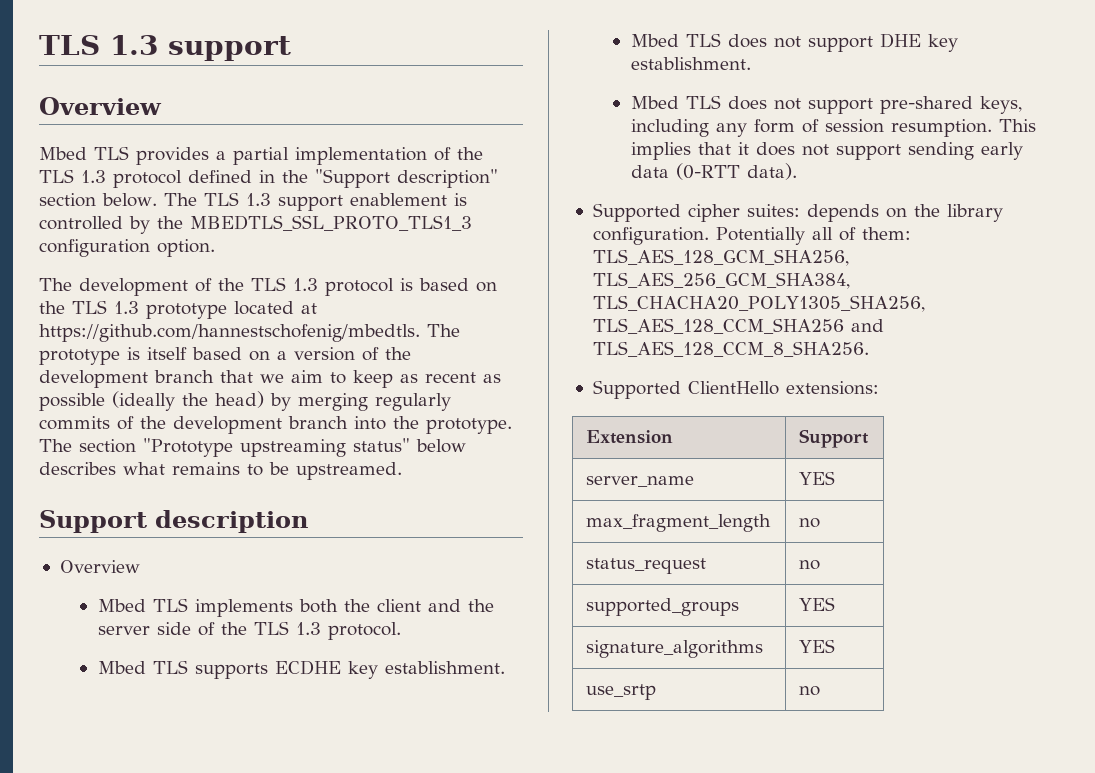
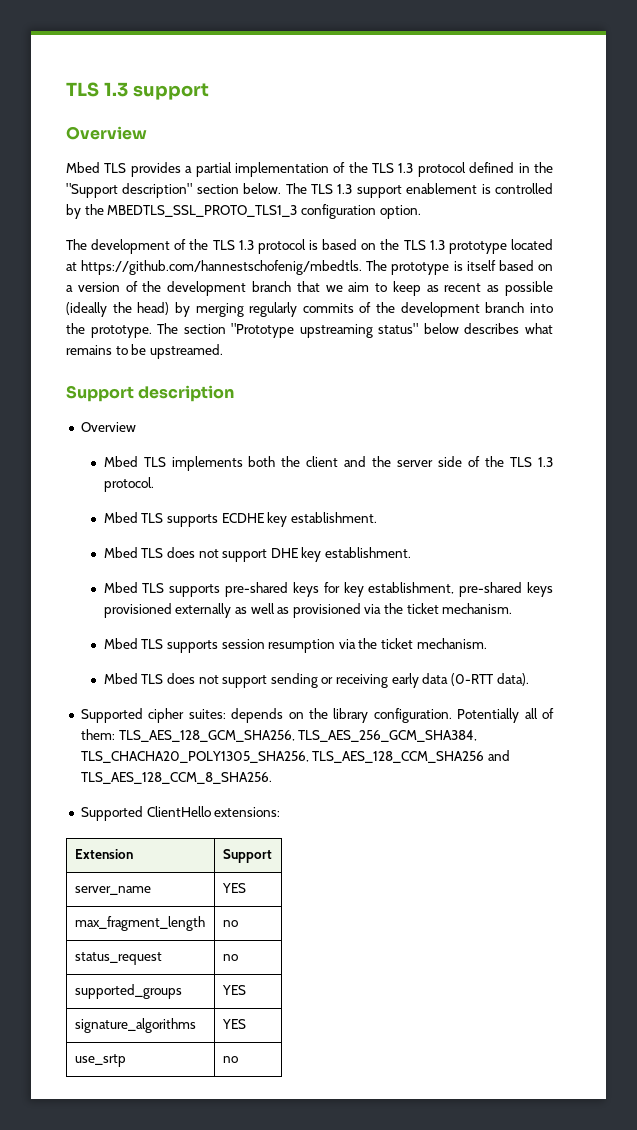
- Mbed TLS does not support pre-shared keys, including any form of session resumption. This implies that it does not support sending early data (0-RTT data).
+ Mbed TLS supports pre-shared keys for key establishment, pre-shared keys provisioned externally as well as provisioned via the ticket mechanism.
+ Mbed TLS supports session resumption via the ticket mechanism.
+ Mbed TLS does not support sending or receiving early data (0-RTT data).

